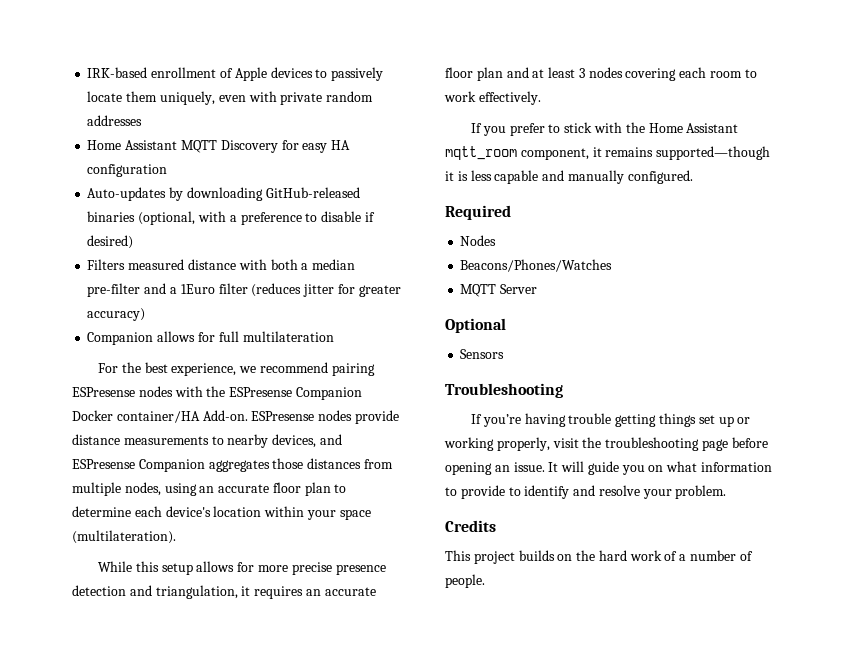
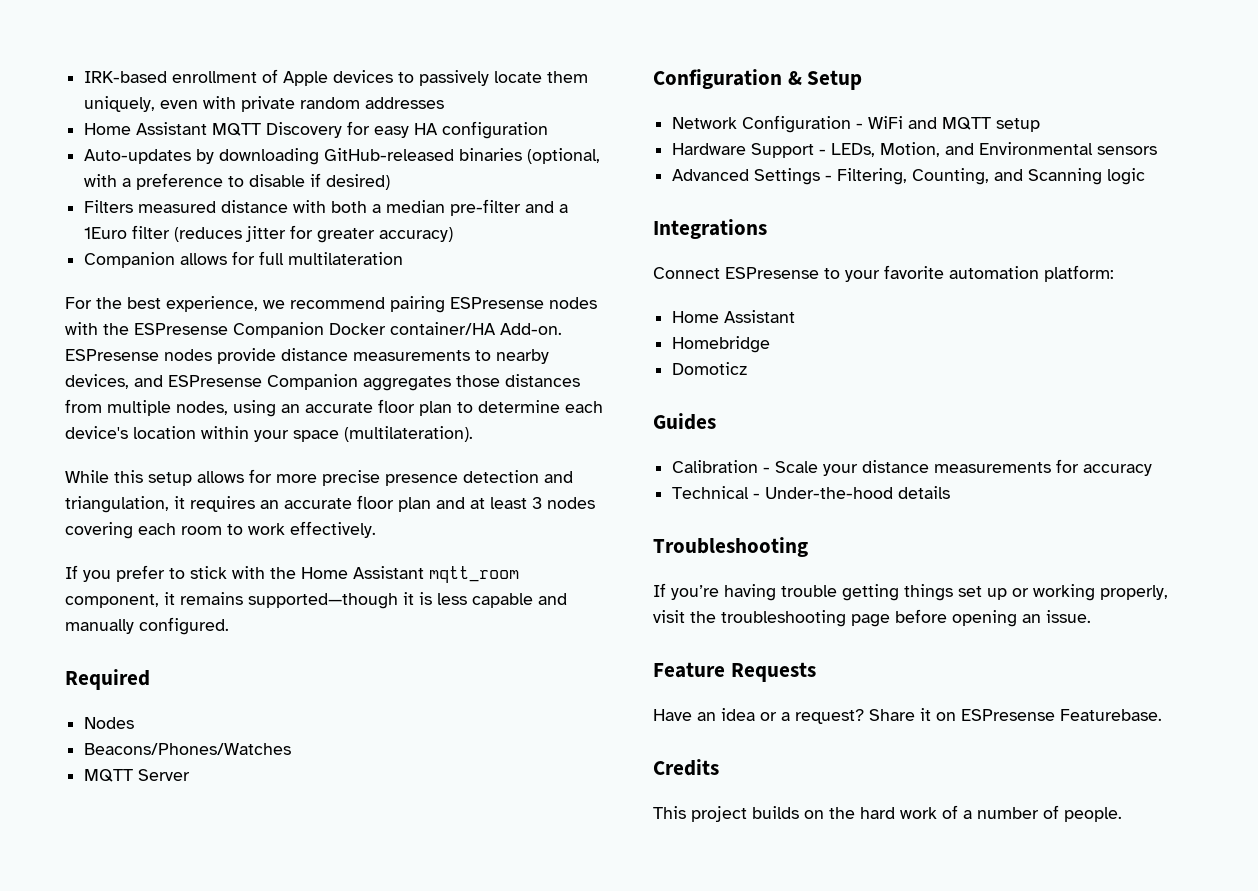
- Optional
- Sensors
+ Configuration & Setup
+ Network Configuration - WiFi and MQTT setup
+ Hardware Support - LEDs, Motion, and Environmental sensors
+ Advanced Settings - Filtering, Counting, and Scanning logic
+ Integrations
+ Connect ESPresense to your favorite automation platform:
+ Home Assistant
+ Homebridge
+ Domoticz
+ Guides
+ Calibration - Scale your distance measurements for accuracy
+ Technical - Under-the-hood details
- If you’re having trouble getting things set up or working properly, visit the troubleshooting page before opening an issue. It will guide you on what information to provide to identify and resolve your problem.
+ If you’re having trouble getting things set up or working properly, visit the troubleshooting page before opening an issue.
+ Feature Requests
+ Have an idea or a request? Share it on ESPresense Featurebase.

